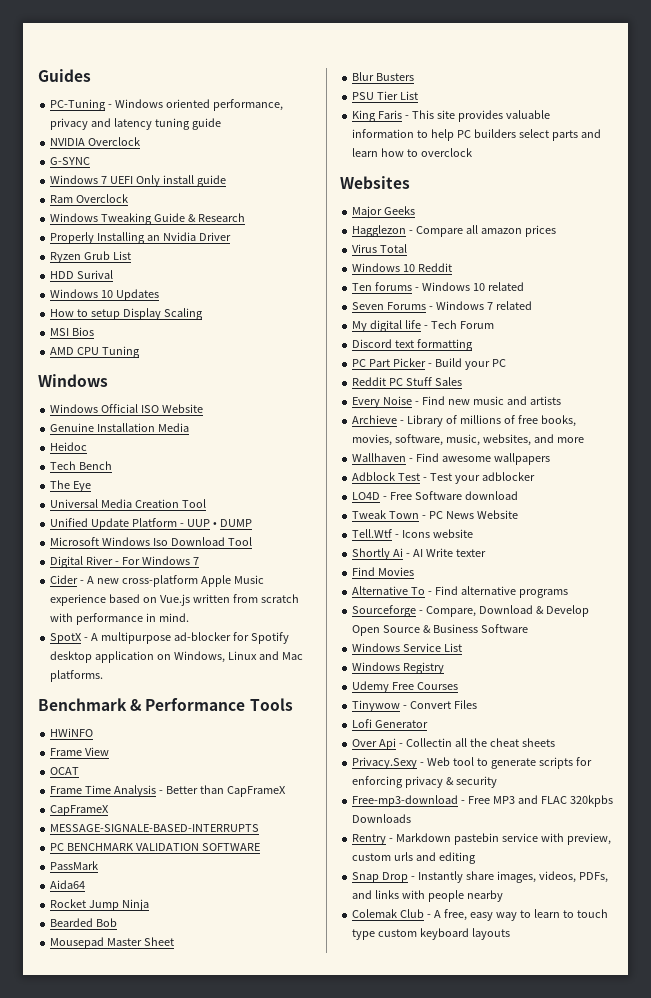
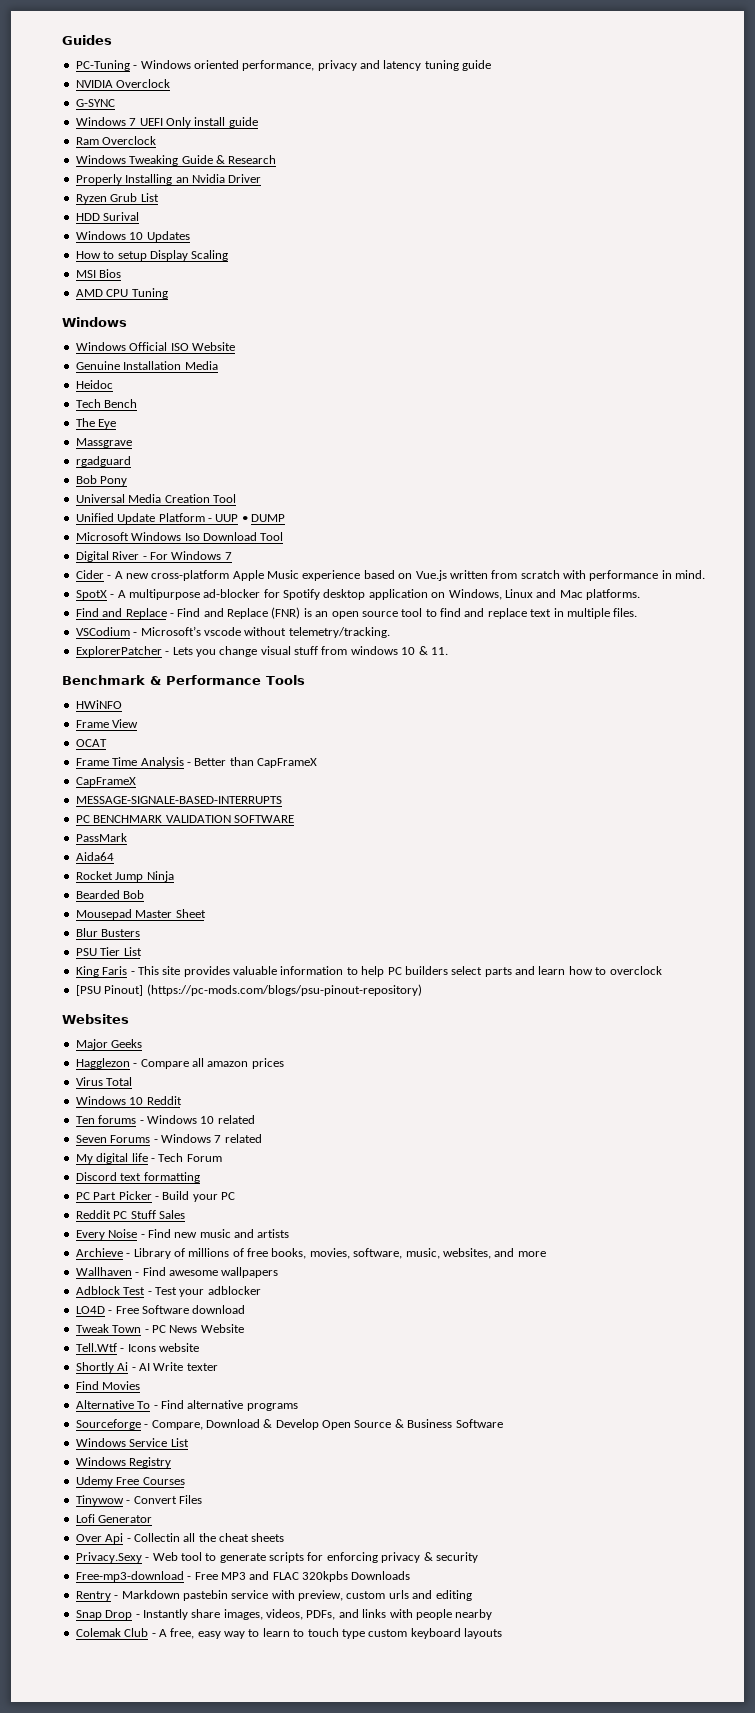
+ Massgrave
+ rgadguard
+ Bob Pony
+ Find and Replace - Find and Replace (FNR) is an open source tool to find and replace text in multiple files.
+ VSCodium - Microsoft’s vscode without telemetry/tracking.
+ ExplorerPatcher - Lets you change visual stuff from windows 10 & 11.
+ [PSU Pinout] (https://pc-mods.com/blogs/psu-pinout-repository)

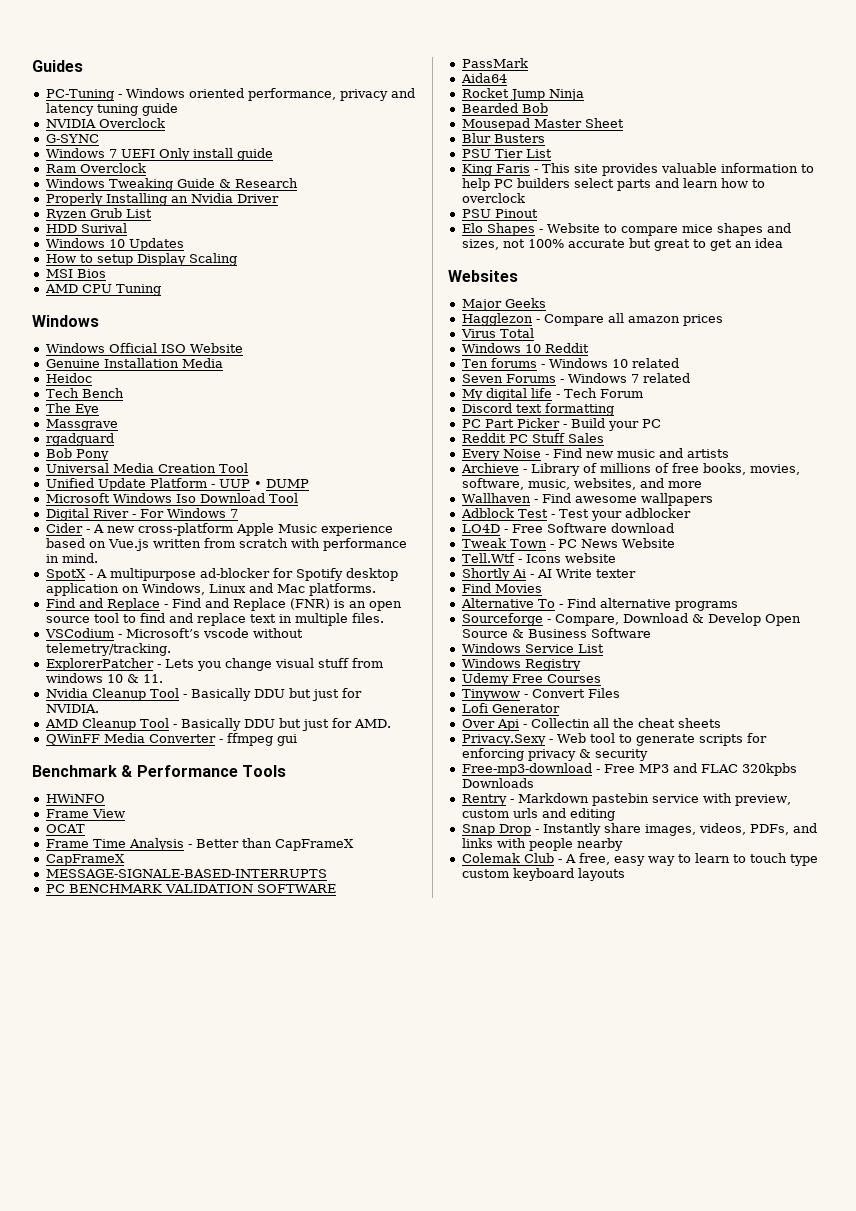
+ Nvidia Cleanup Tool - Basically DDU but just for NVIDIA.
+ AMD Cleanup Tool - Basically DDU but just for AMD.
+ QWinFF Media Converter - ffmpeg gui
- [PSU Pinout] (https://pc-mods.com/blogs/psu-pinout-repository)
+ PSU Pinout
+ Elo Shapes - Website to compare mice shapes and sizes, not 100% accurate but great to get an idea

